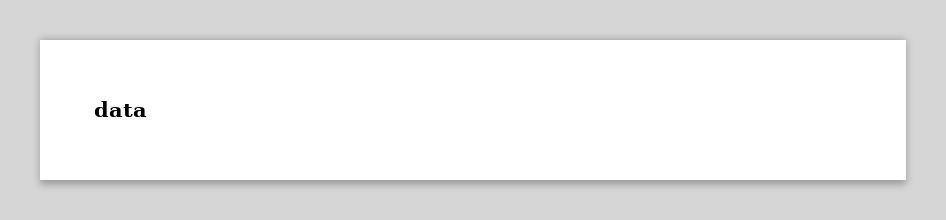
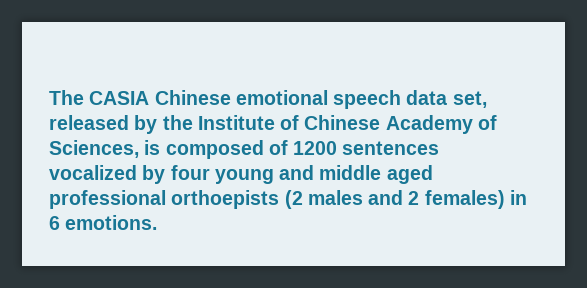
- data
+ The CASIA Chinese emotional speech data set, released by the Institute of Chinese Academy of Sciences, is composed of 1200 sentences vocalized by four young and middle aged professional orthoepists (2 males and 2 females) in 6 emotions.

